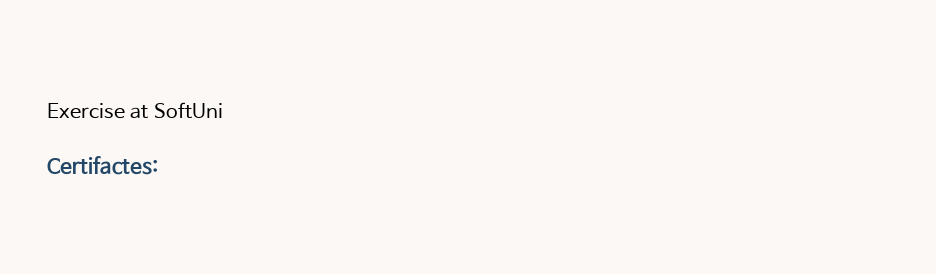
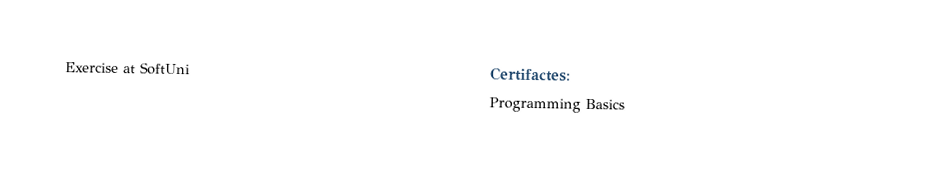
+ Programming Basics

